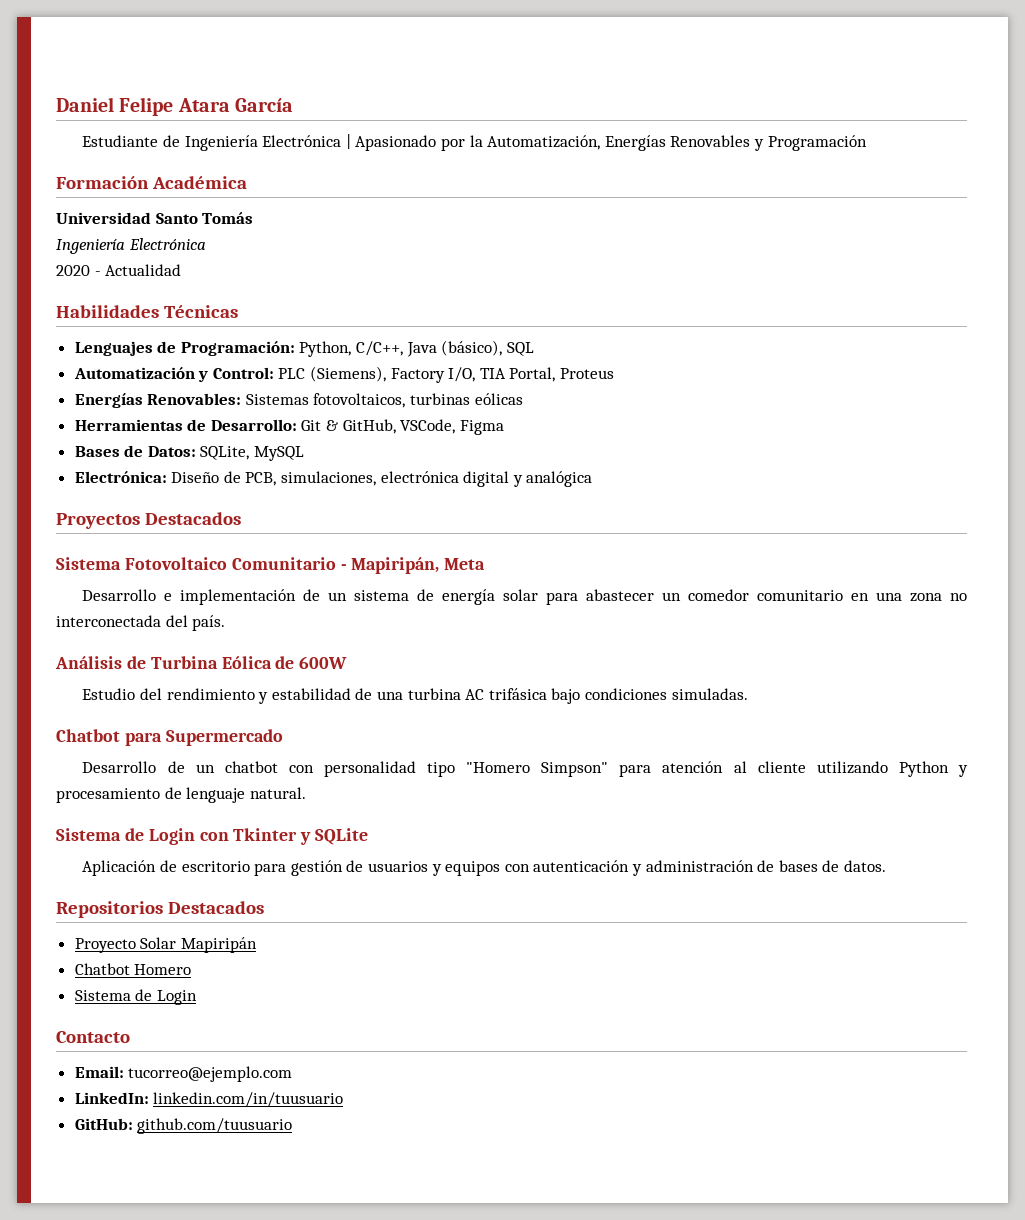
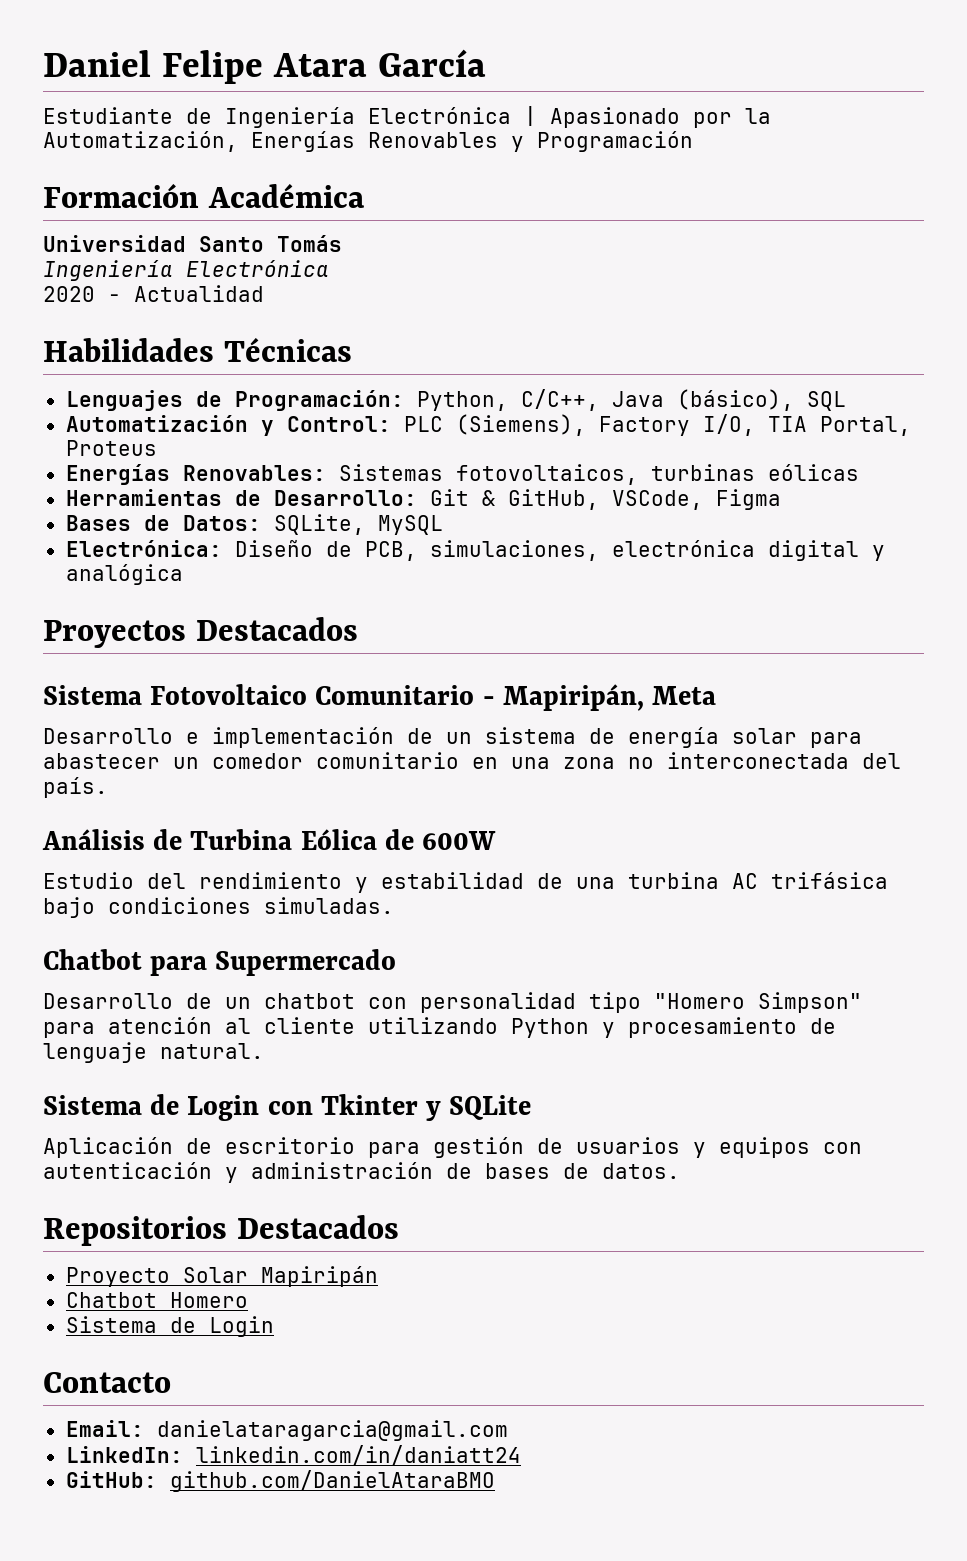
- Email: tucorreo@ejemplo.com
+ Email: danielataragarcia@gmail.com
- LinkedIn: linkedin.com/in/tuusuario
+ LinkedIn: linkedin.com/in/daniatt24
- GitHub: github.com/tuusuario
+ GitHub: github.com/DanielAtaraBMO

